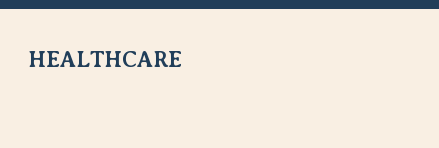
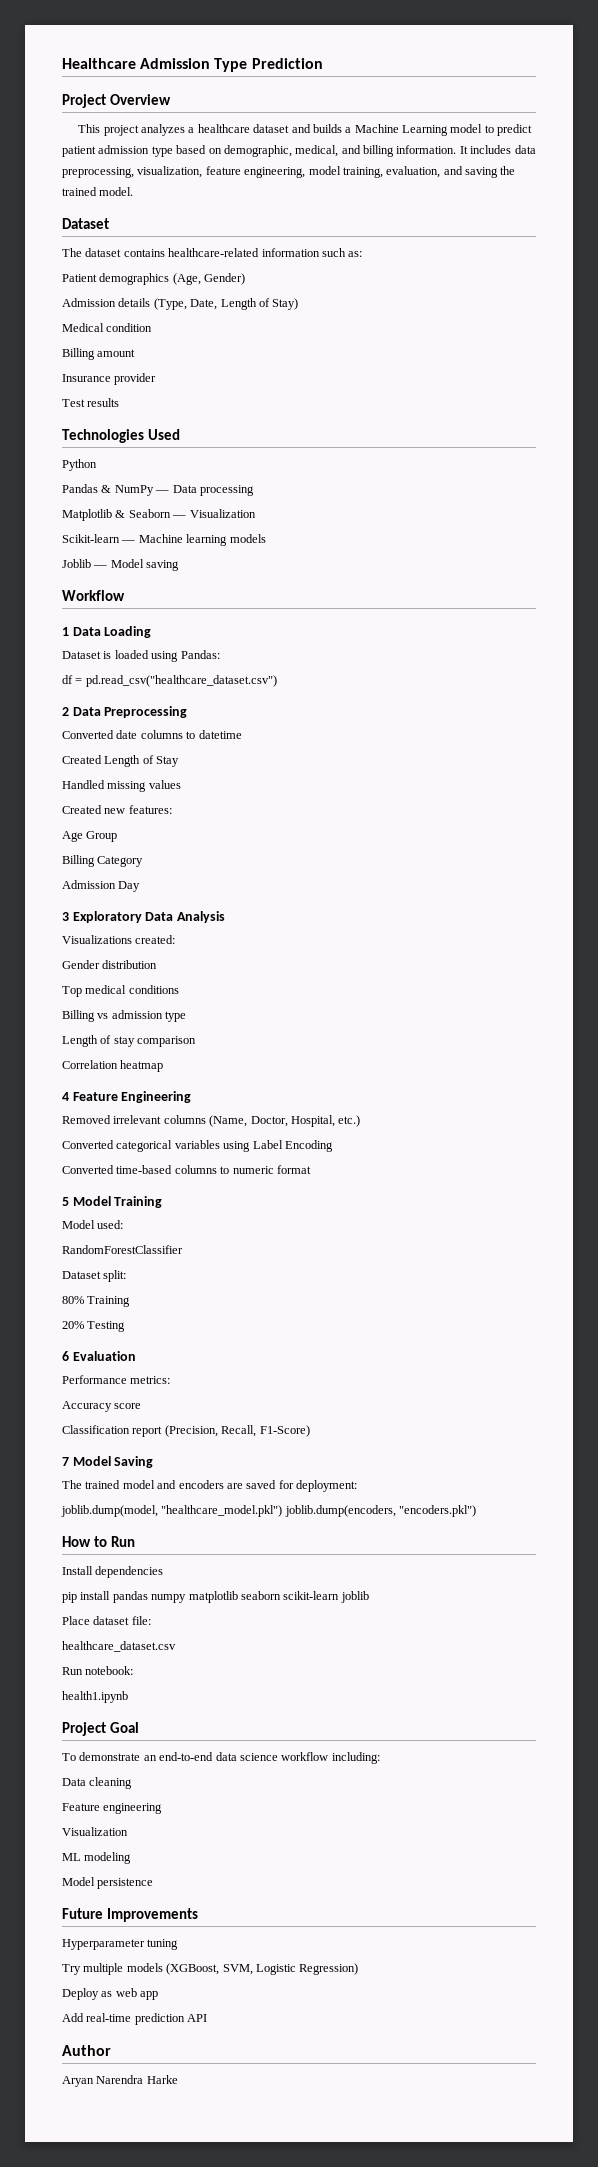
- HEALTHCARE
+ Healthcare Admission Type Prediction
+ Project Overview
+ This project analyzes a healthcare dataset and builds a Machine Learning model to predict patient admission type based on demographic, medical, and billing information. It includes data preprocessing, visualization, feature engineering, model training, evaluation, and saving the trained model.
+ Dataset
+ The dataset contains healthcare-related information such as:
+ Patient demographics (Age, Gender)
+ Admission details (Type, Date, Length of Stay)
+ Medical condition
+ Billing amount
+ Insurance provider
+ Test results
+ Technologies Used
+ Python
+ Pandas & NumPy — Data processing
+ Matplotlib & Seaborn — Visualization
+ Scikit-learn — Machine learning models
+ Joblib — Model saving
+ Workflow
+ 1 Data Loading
+ Dataset is loaded using Pandas:
+ df = pd.read_csv("healthcare_dataset.csv")
+ 2 Data Preprocessing
+ Converted date columns to datetime
+ Created Length of Stay
+ Handled missing values
+ Created new features:
+ Age Group
+ Billing Category
+ Admission Day
+ 3 Exploratory Data Analysis
+ Visualizations created:
+ Gender distribution
+ Top medical conditions
+ Billing vs admission type
+ Length of stay comparison
+ Correlation heatmap
+ 4 Feature Engineering
+ Removed irrelevant columns (Name, Doctor, Hospital, etc.)
+ Converted categorical variables using Label Encoding
+ Converted time-based columns to numeric format
+ 5 Model Training
+ Model used:
+ RandomForestClassifier
+ Dataset split:
+ 80% Training
+ 20% Testing
+ 6 Evaluation
+ Performance metrics:
+ Accuracy score
+ Classification report (Precision, Recall, F1-Score)
+ 7 Model Saving
+ The trained model and encoders are saved for deployment:
+ joblib.dump(model, "healthcare_model.pkl") joblib.dump(encoders, "encoders.pkl")
+ How to Run
+ Install dependencies
+ pip install pandas numpy matplotlib seaborn scikit-learn joblib
+ Place dataset file:
+ healthcare_dataset.csv
+ Run notebook:
+ health1.ipynb
+ Project Goal
+ To demonstrate an end-to-end data science workflow including:
+ Data cleaning
+ Feature engineering
+ Visualization
+ ML modeling
+ Model persistence
+ Future Improvements
+ Hyperparameter tuning
+ Try multiple models (XGBoost, SVM, Logistic Regression)
+ Deploy as web app
+ Add real-time prediction API
+ Author
+ Aryan Narendra Harke

